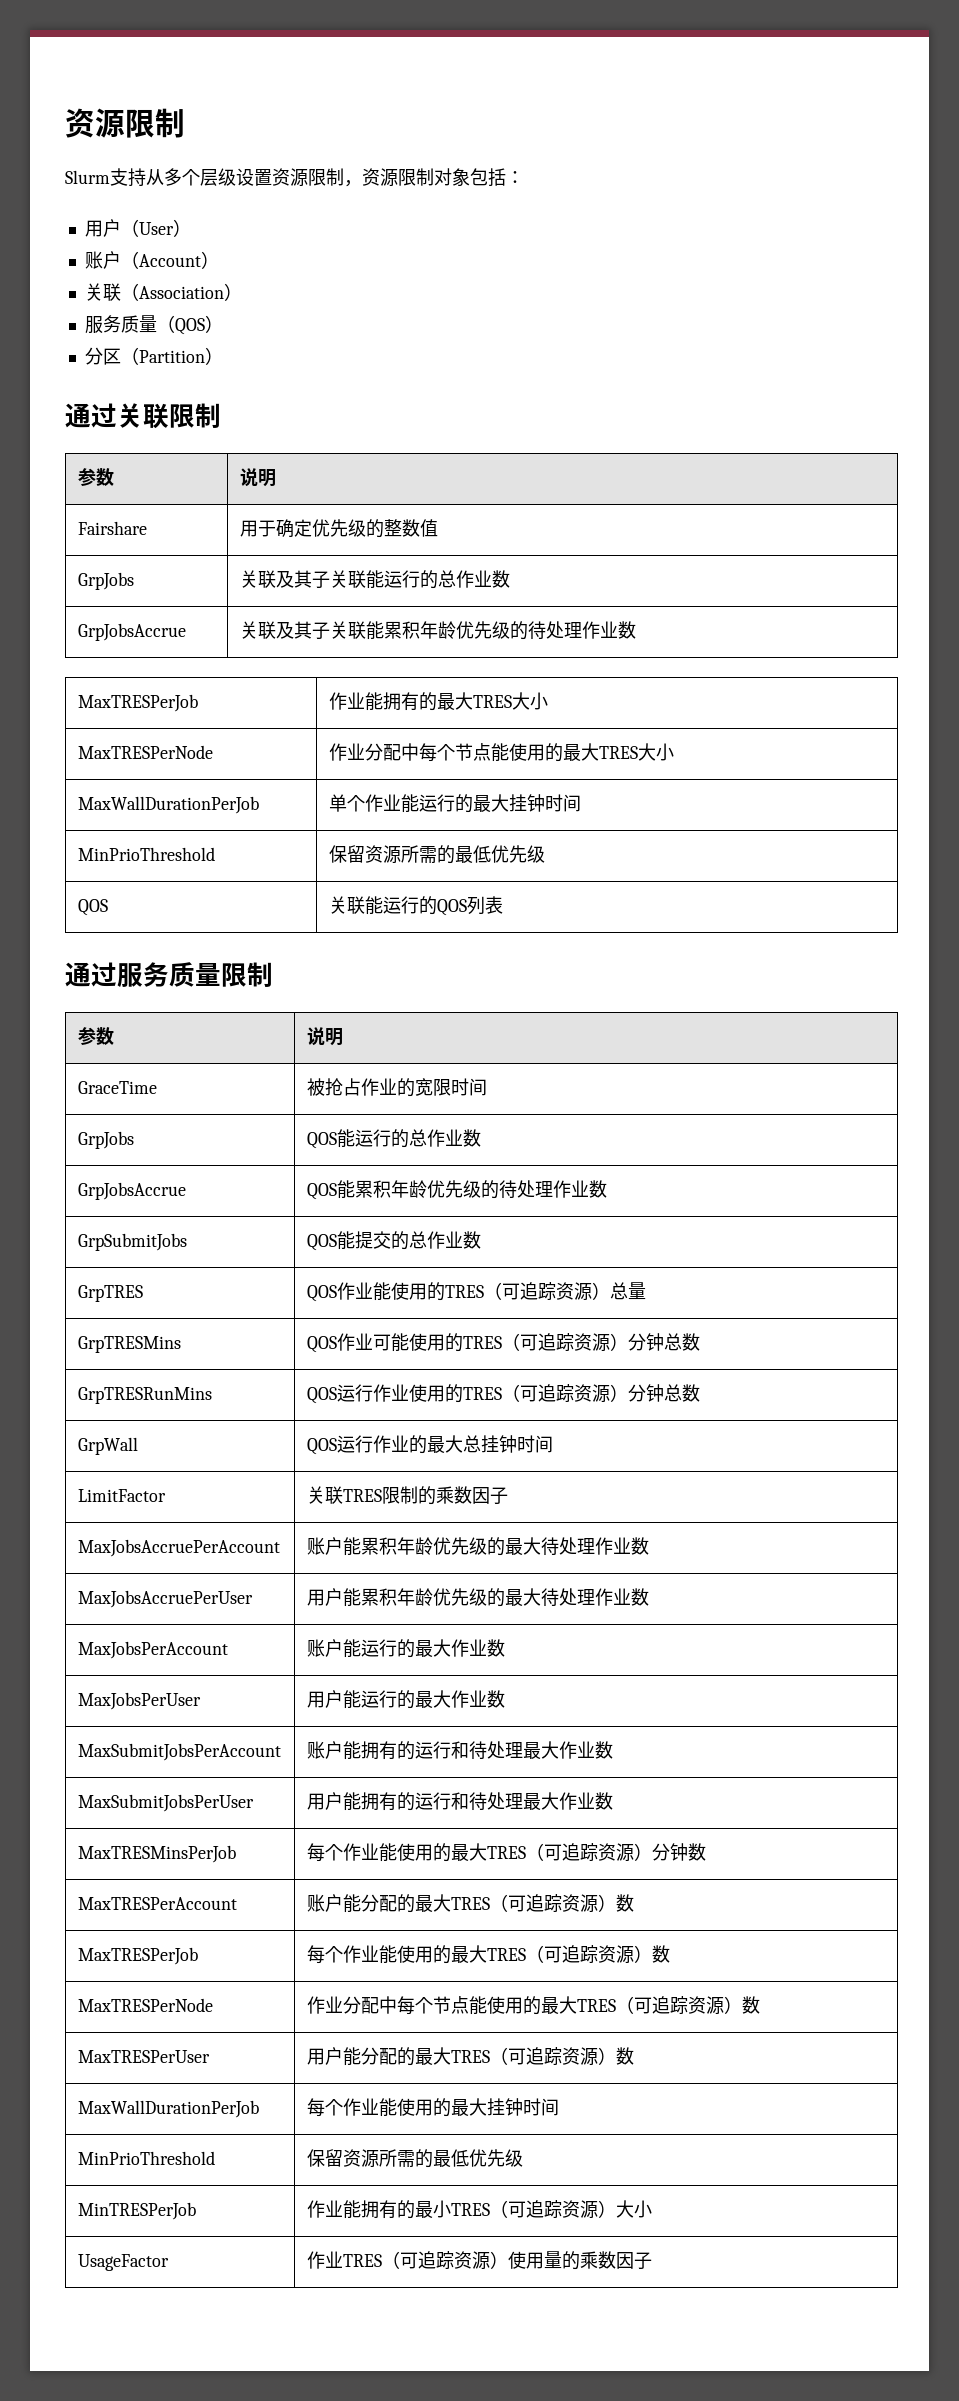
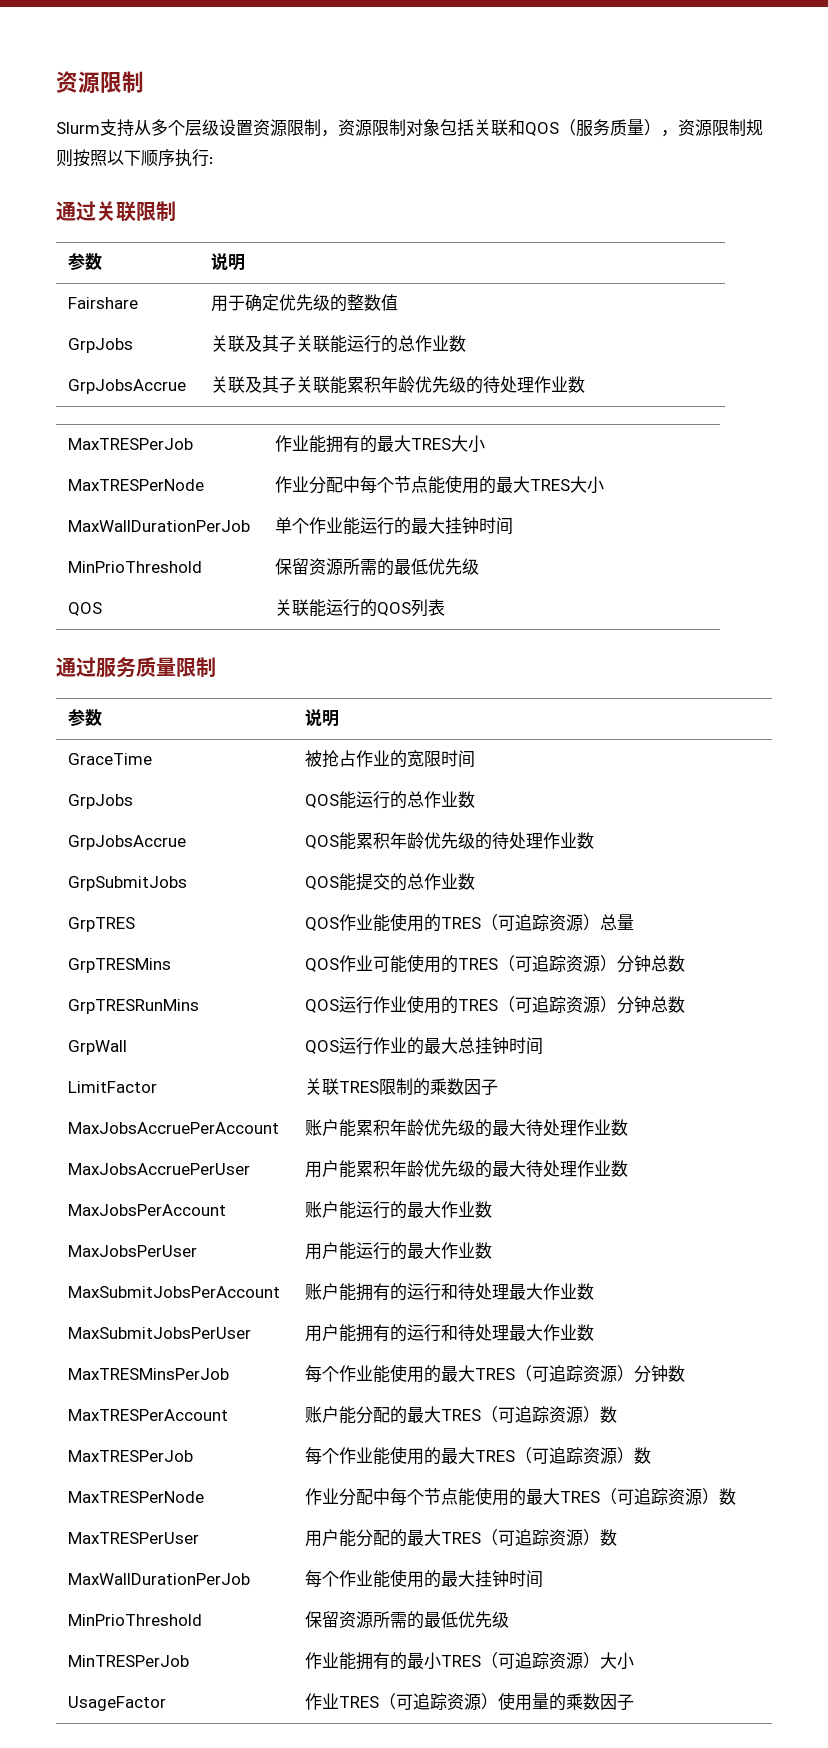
- Slurm支持从多个层级设置资源限制，资源限制对象包括：
- 用户（User）
- 账户（Account）
- 关联（Association）
- 服务质量（QOS）
- 分区（Partition）
+ Slurm支持从多个层级设置资源限制，资源限制对象包括关联和QOS（服务质量），资源限制规则按照以下顺序执行:

